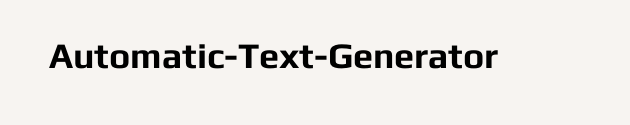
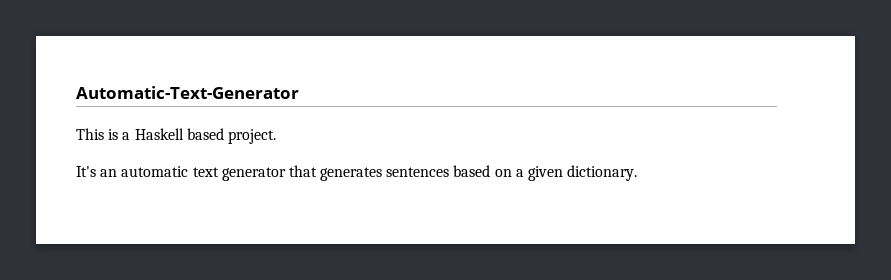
+ This is a Haskell based project.
+ It's an automatic text generator that generates sentences based on a given dictionary.

